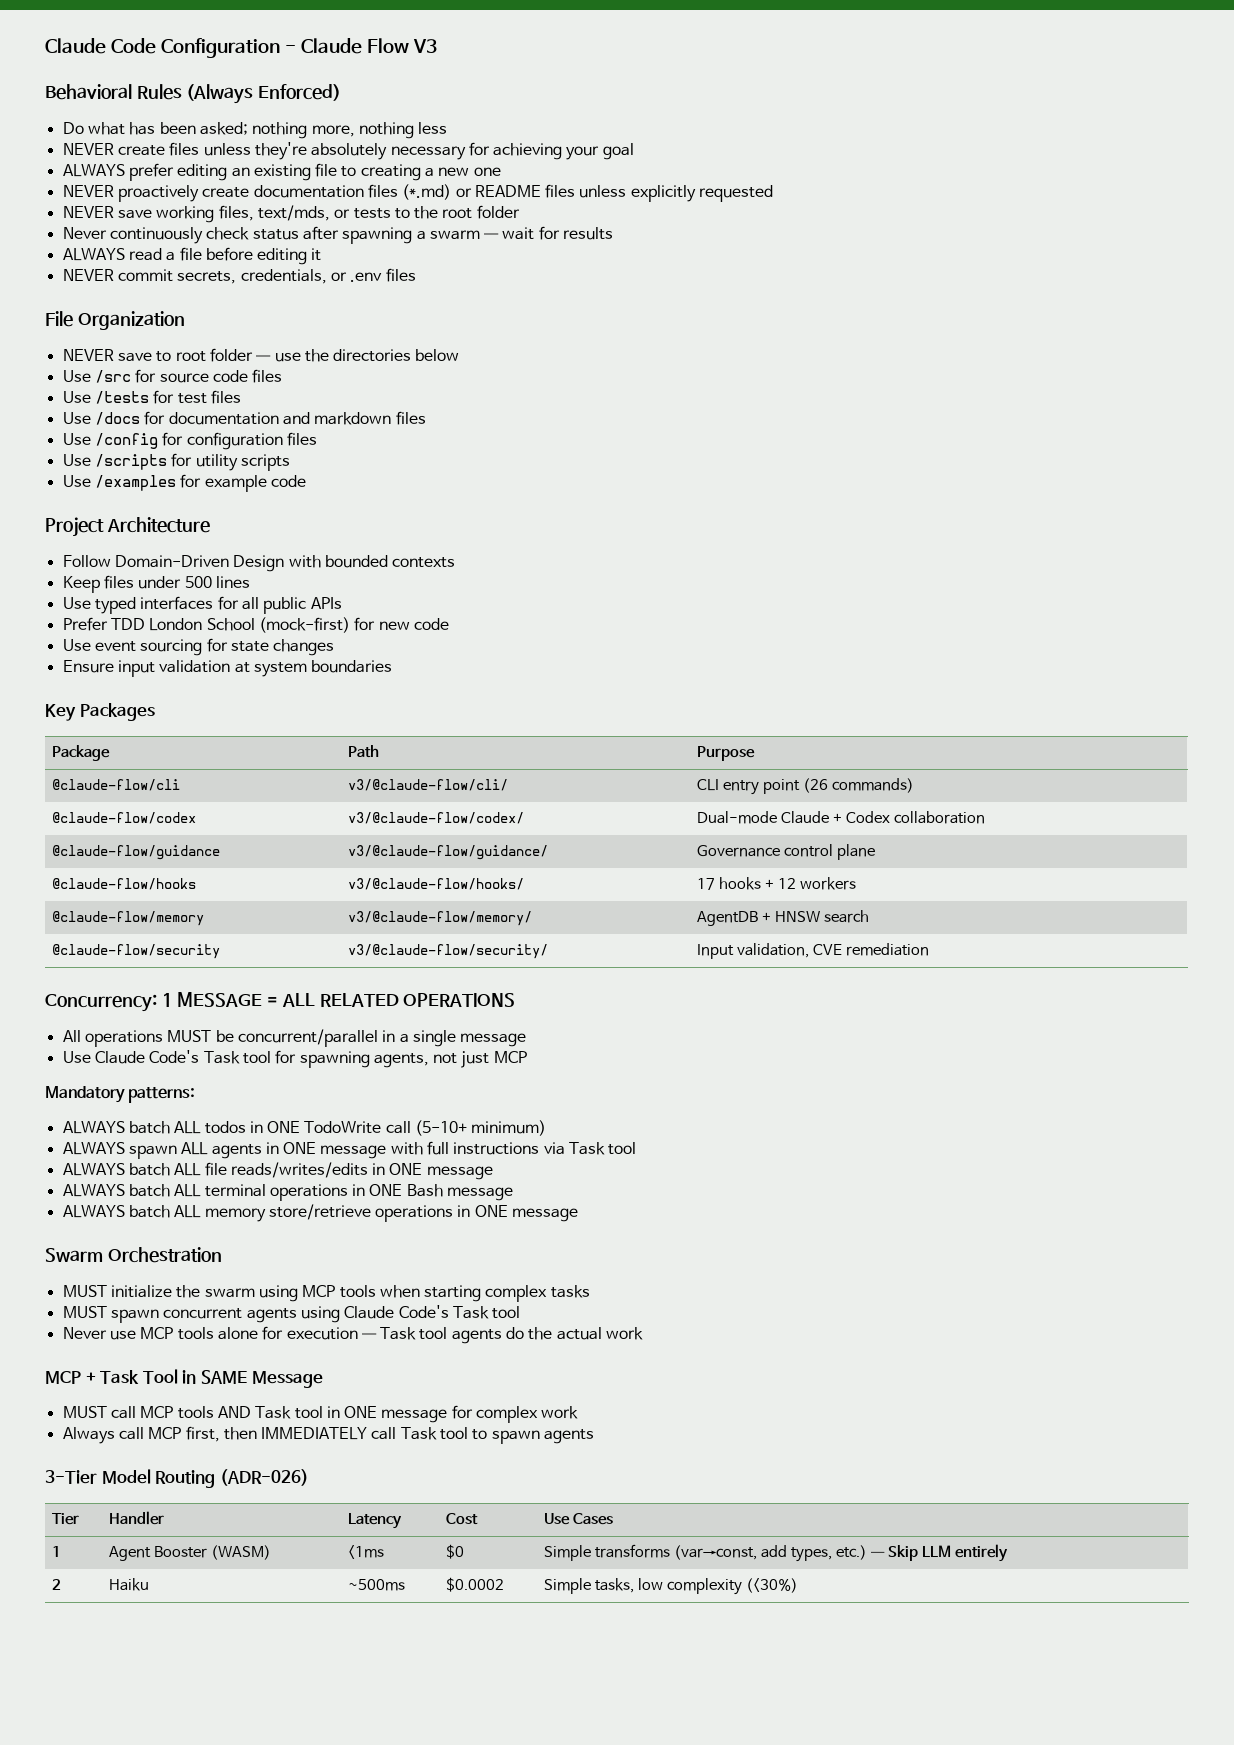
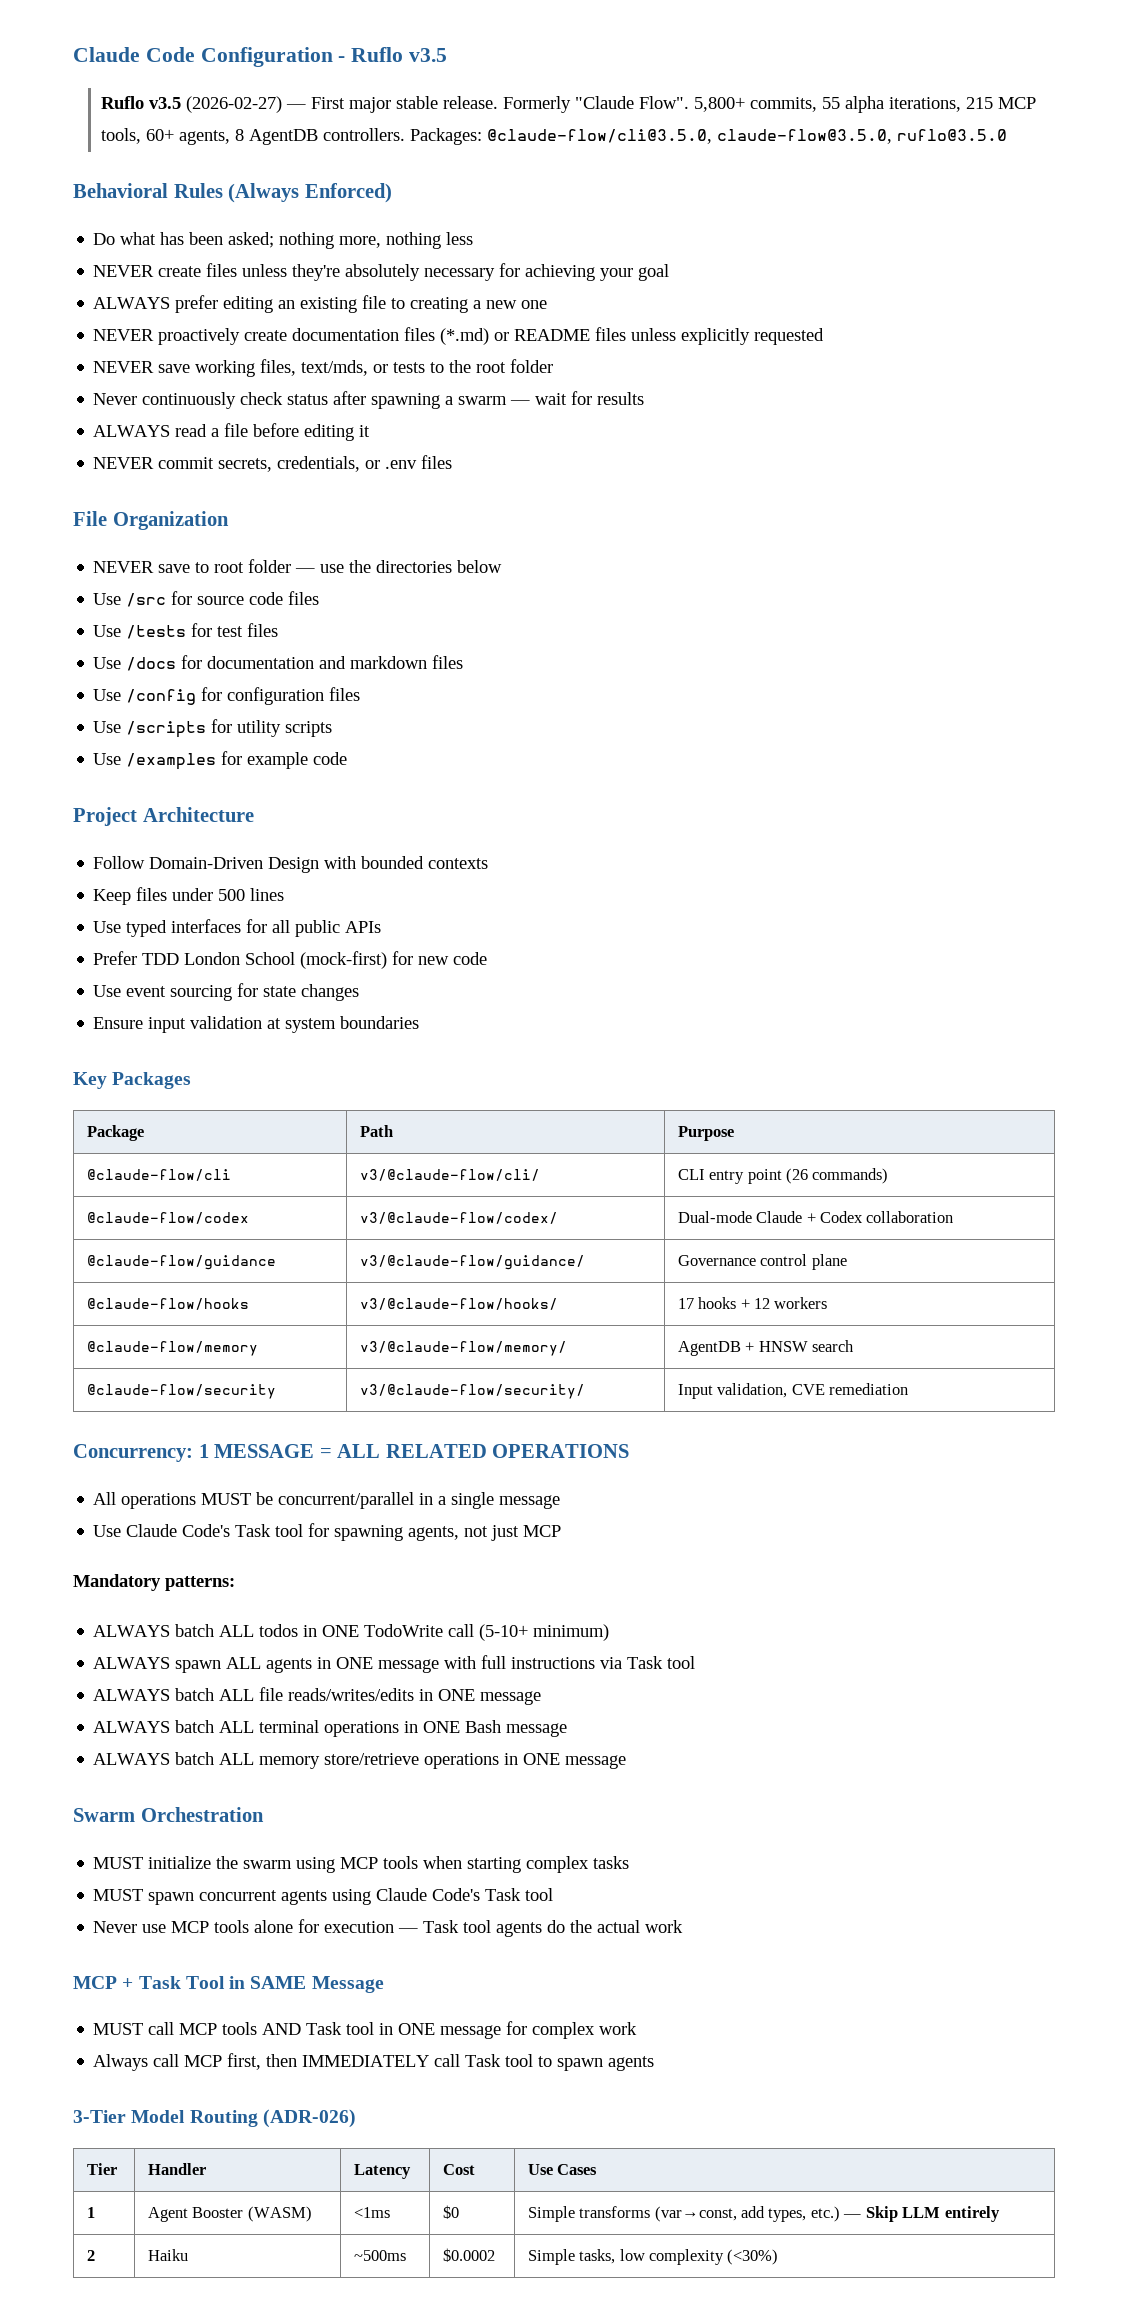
- Claude Code Configuration - Claude Flow V3
+ Claude Code Configuration - Ruflo v3.5
+ Ruflo v3.5 (2026-02-27) — First major stable release. Formerly "Claude Flow". 5,800+ commits, 55 alpha iterations, 215 MCP tools, 60+ agents, 8 AgentDB controllers. Packages: @claude-flow/cli@3.5.0, claude-flow@3.5.0, ruflo@3.5.0

